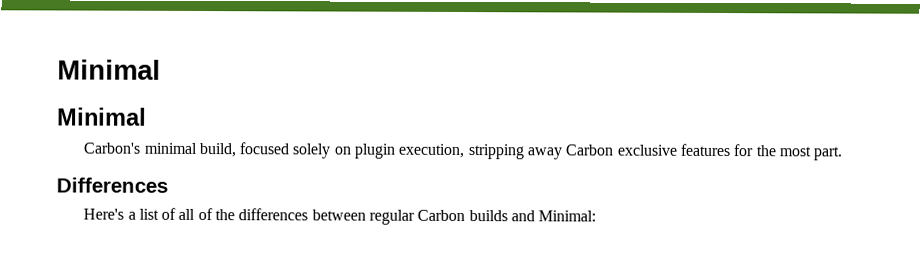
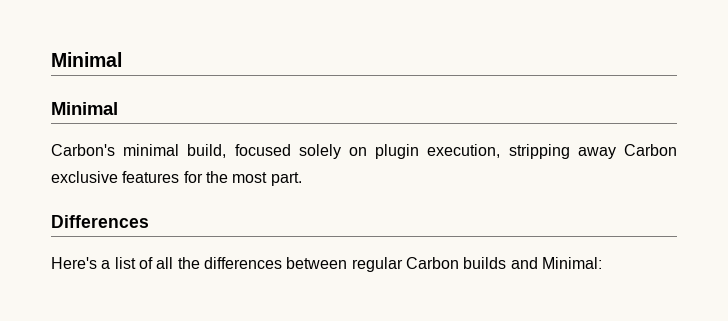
- Here's a list of all of the differences between regular Carbon builds and Minimal:
+ Here's a list of all the differences between regular Carbon builds and Minimal:

